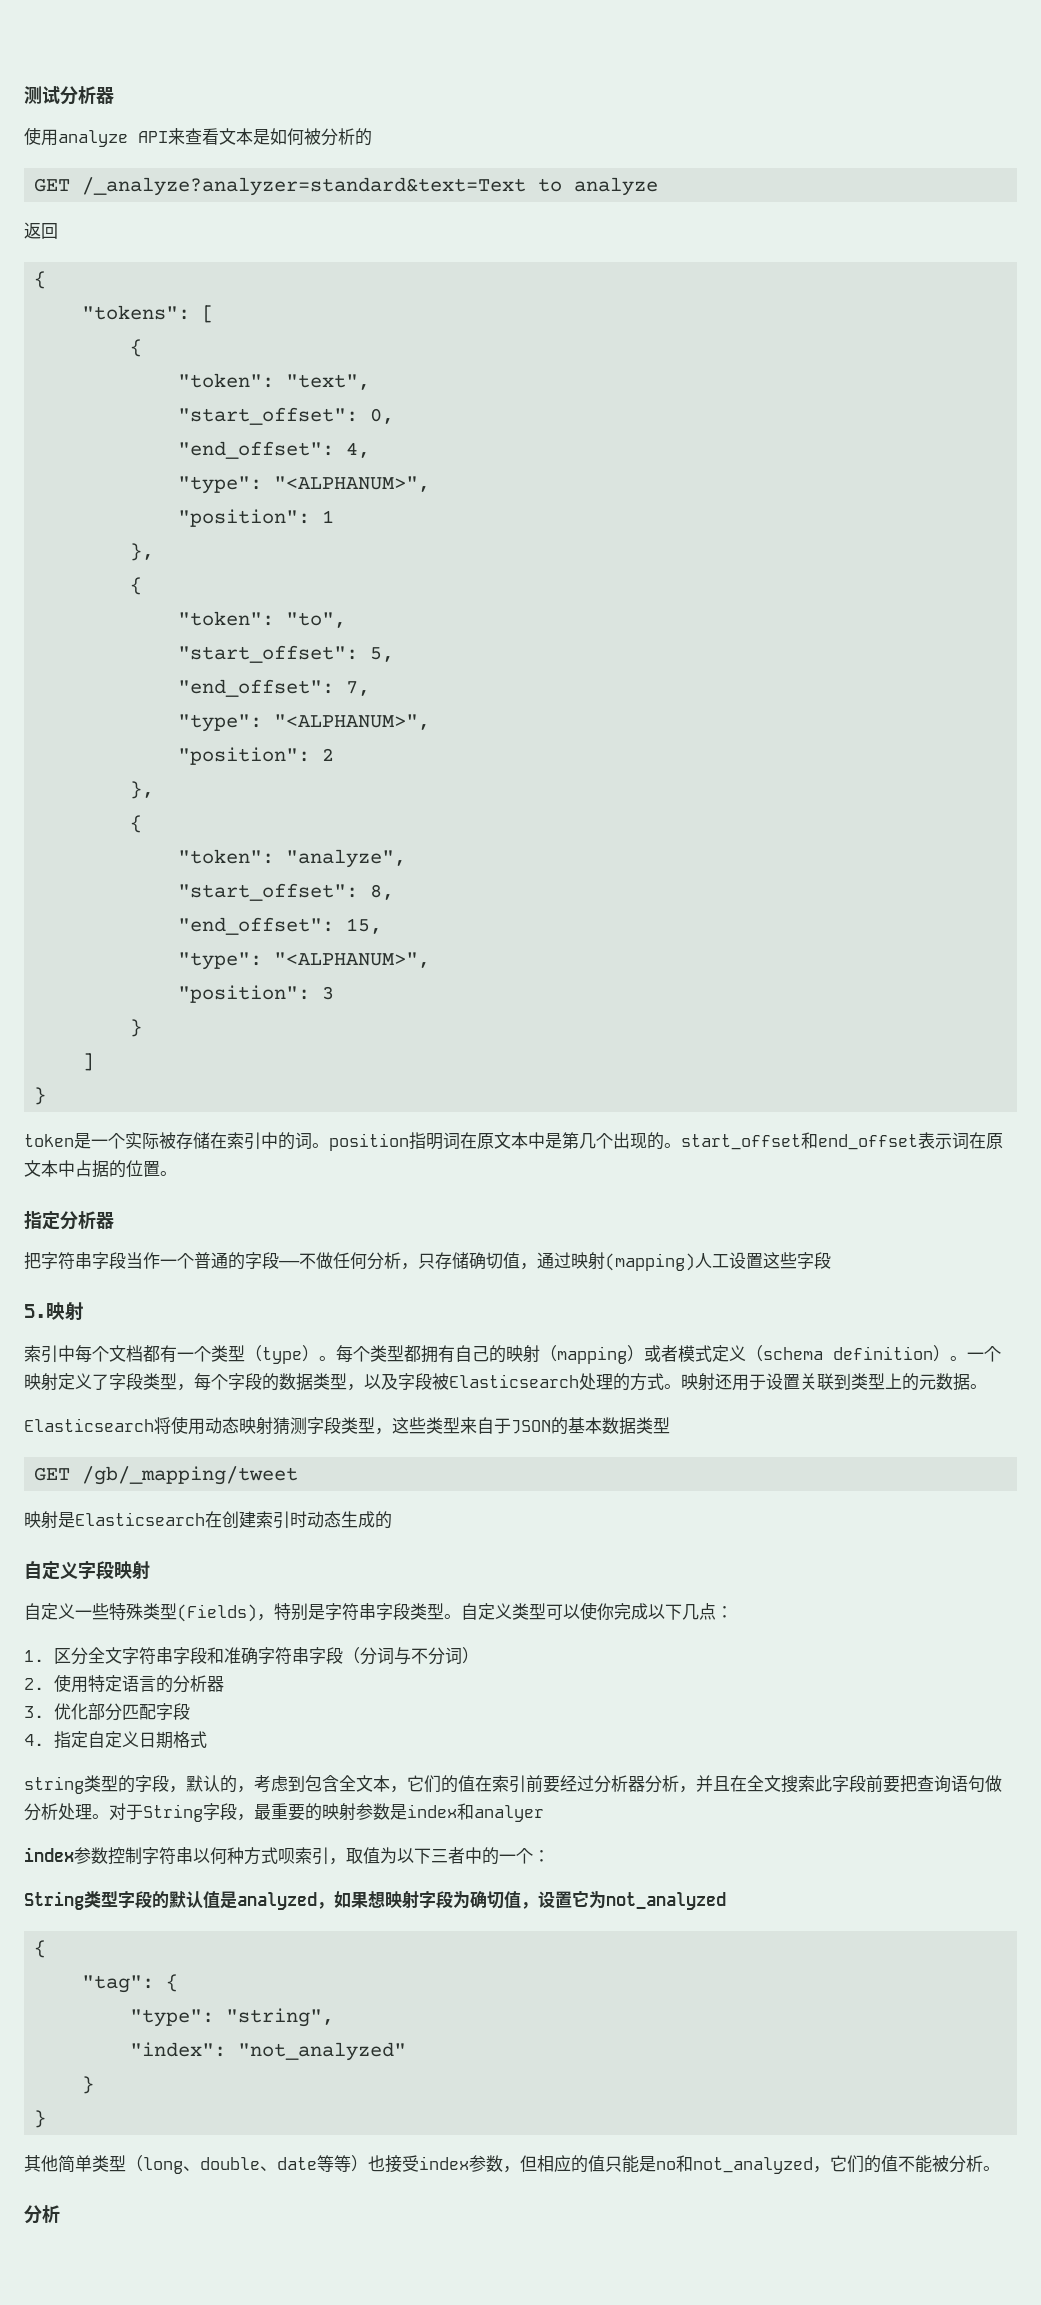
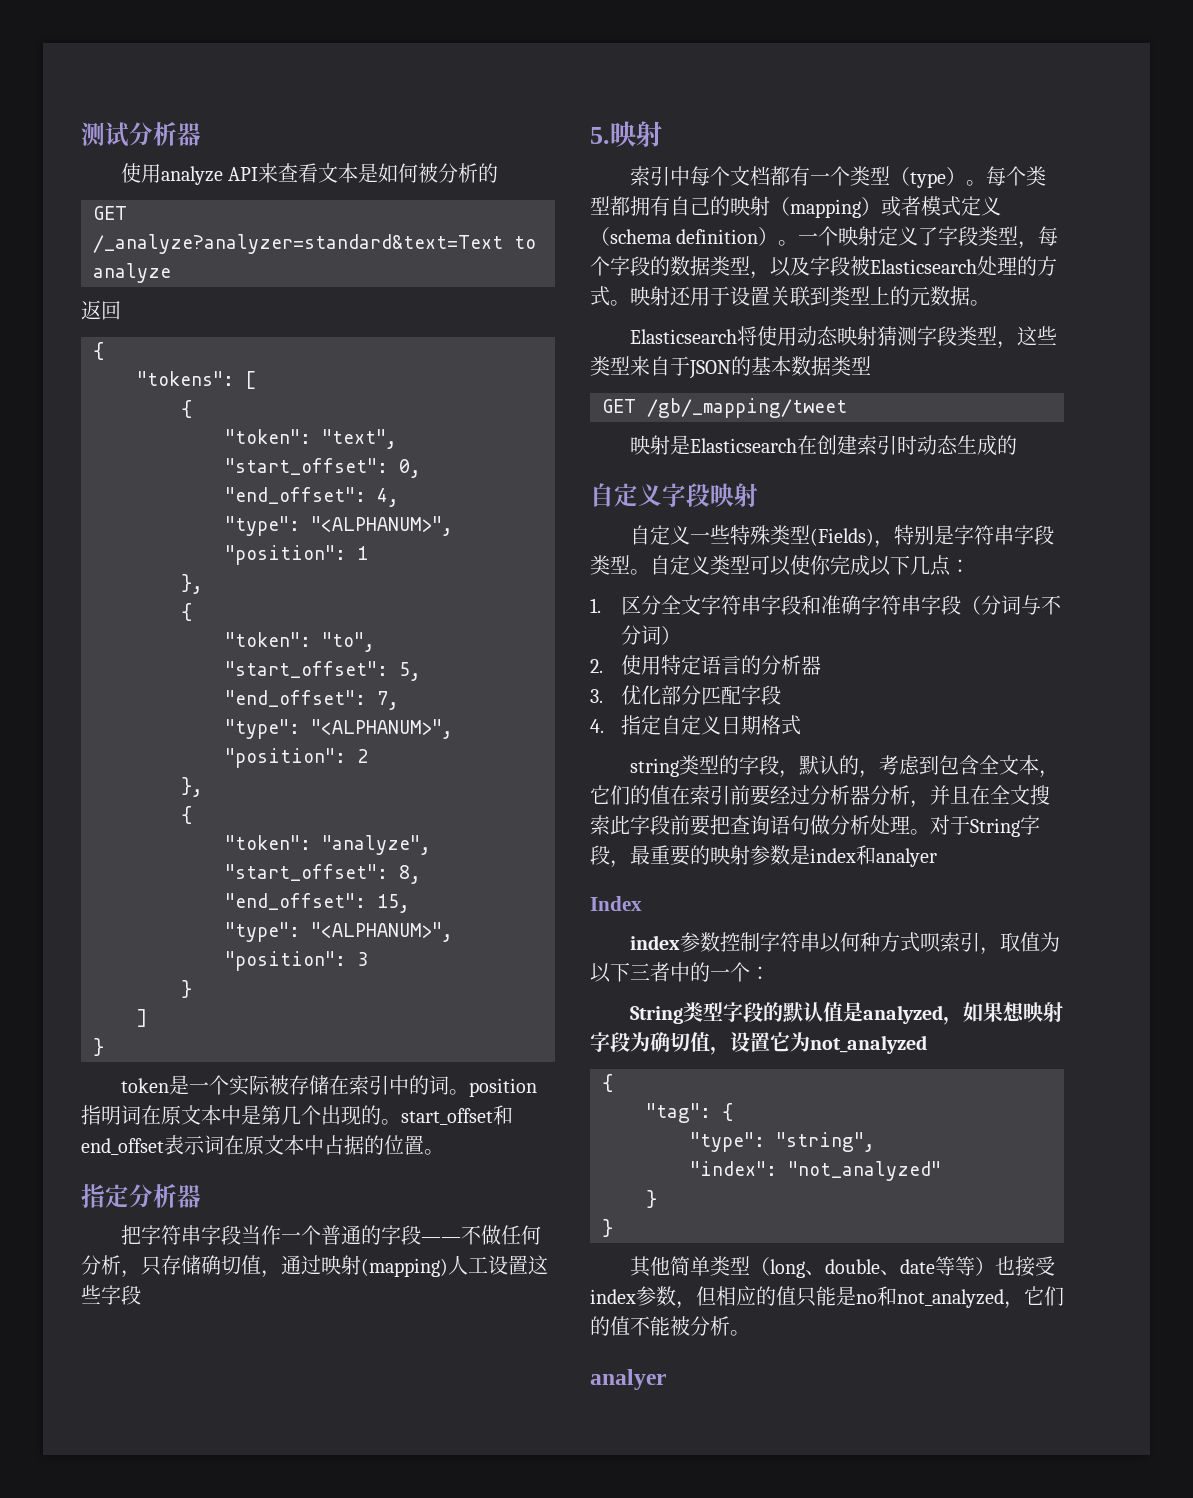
+ Index
  其他简单类型（long、double、date等等）也接受index参数，但相应的值只能是no和not_analyzed，它们的值不能被分析。
- 分析
+ analyer

